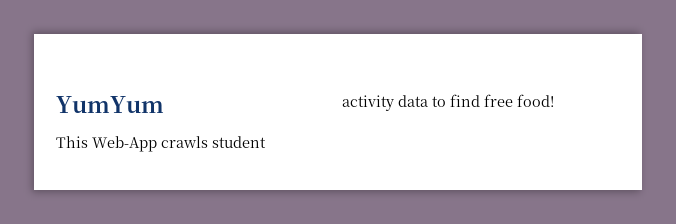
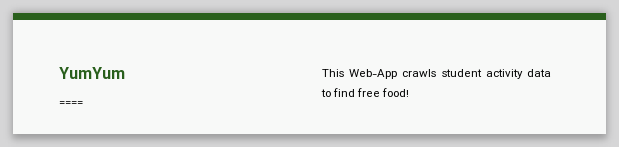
+ ====

